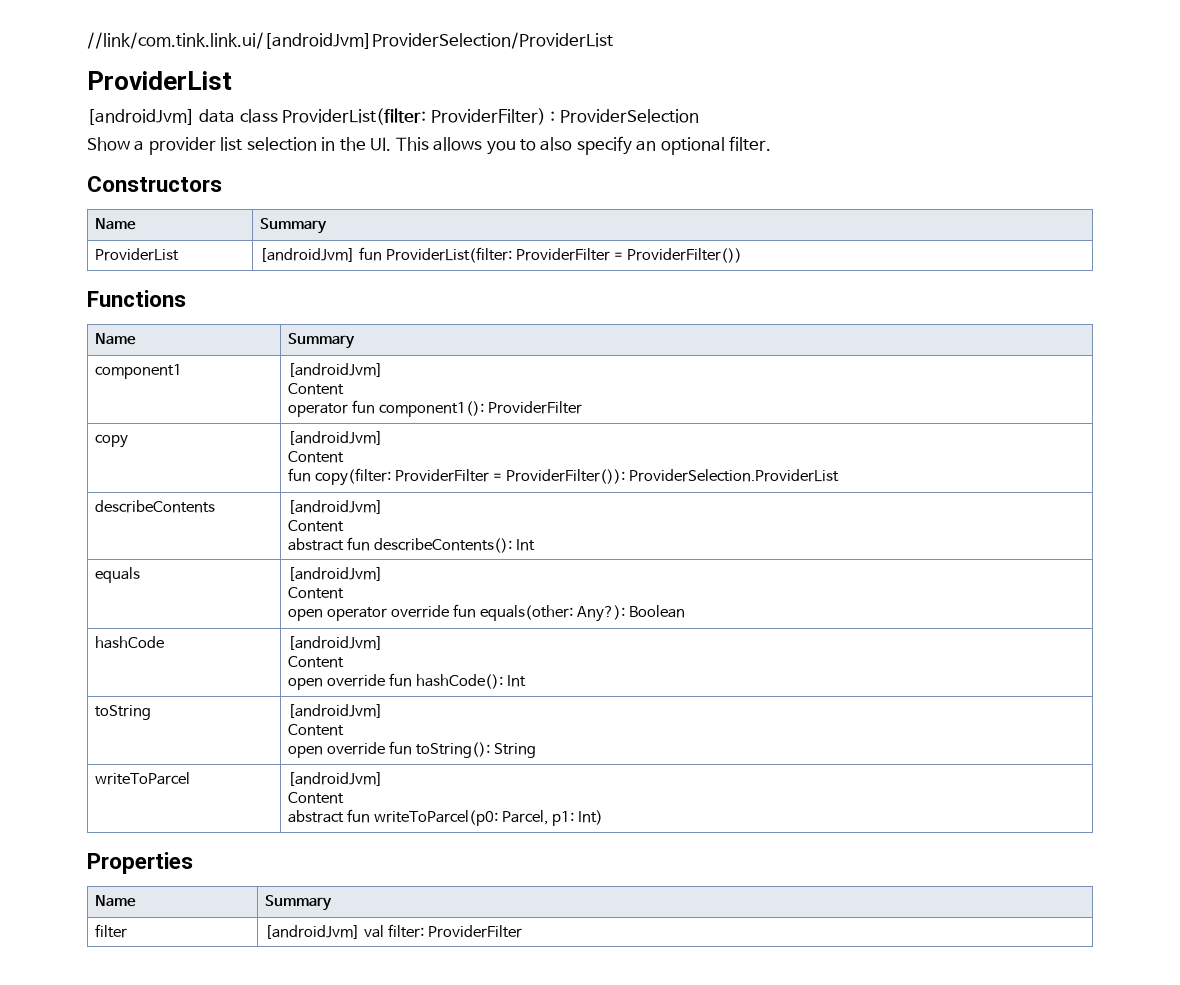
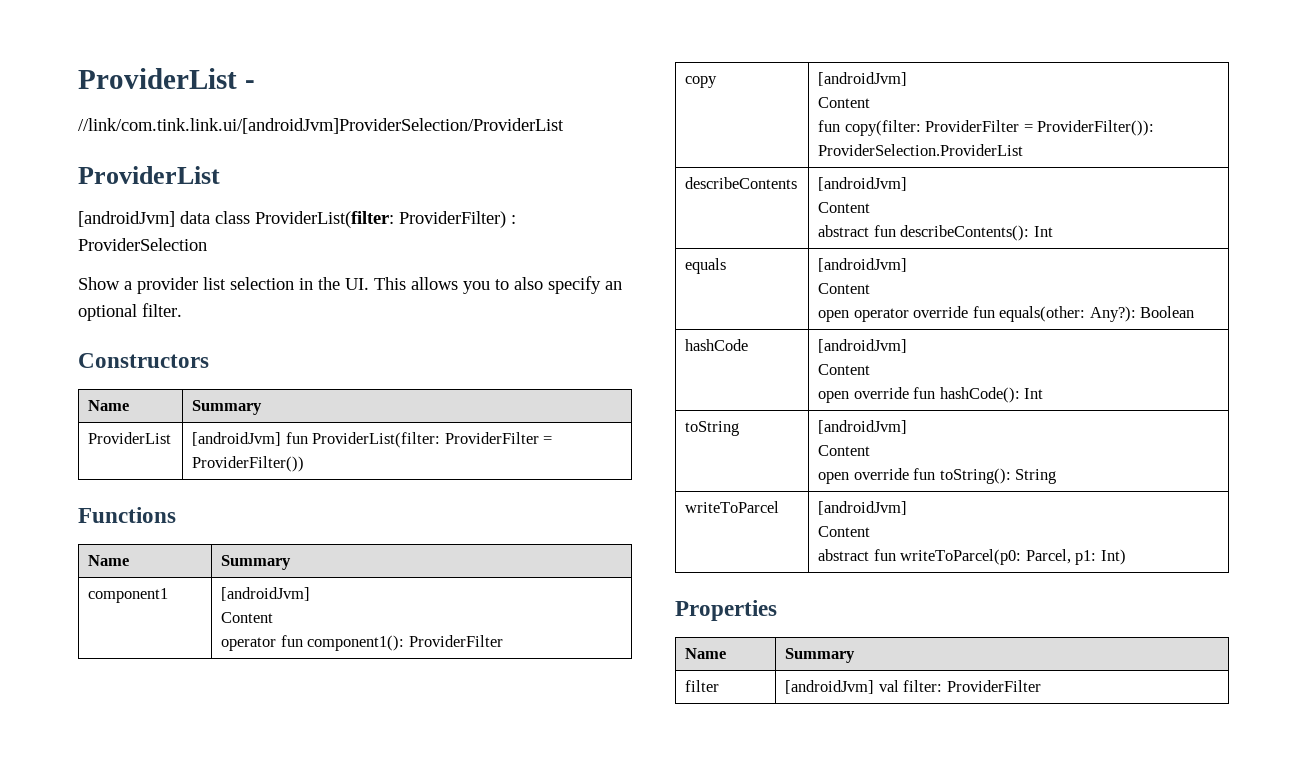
+ ProviderList -

